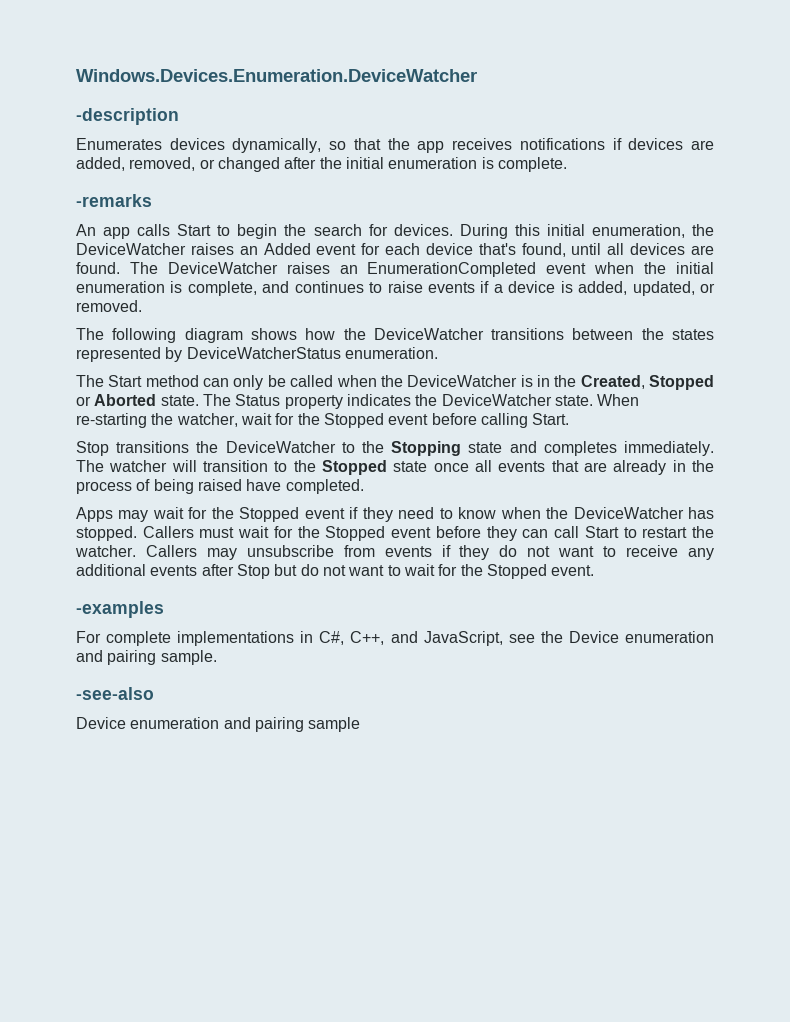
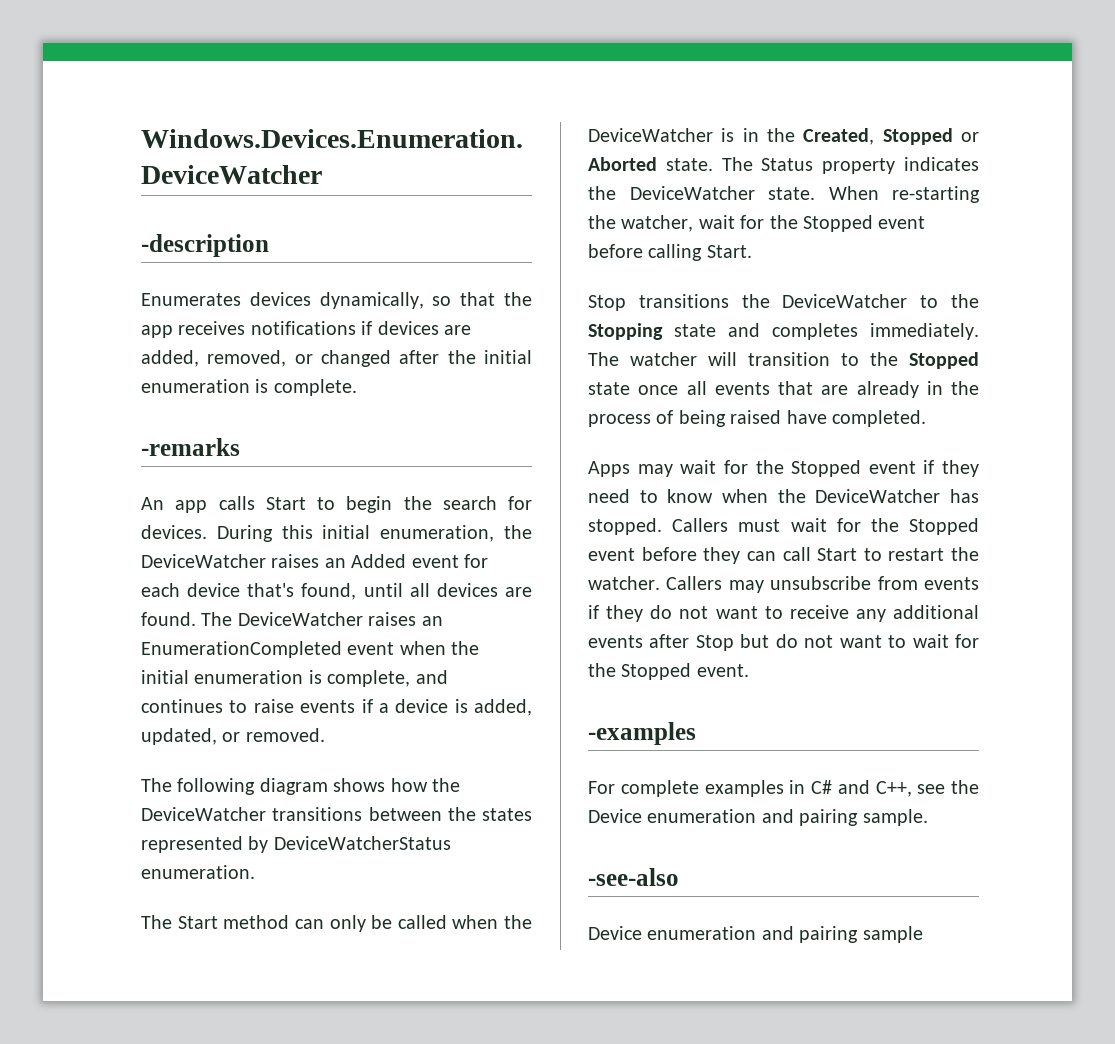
- For complete implementations in C#, C++, and JavaScript, see the Device enumeration and pairing sample.
+ For complete examples in C# and C++, see the Device enumeration and pairing sample.

